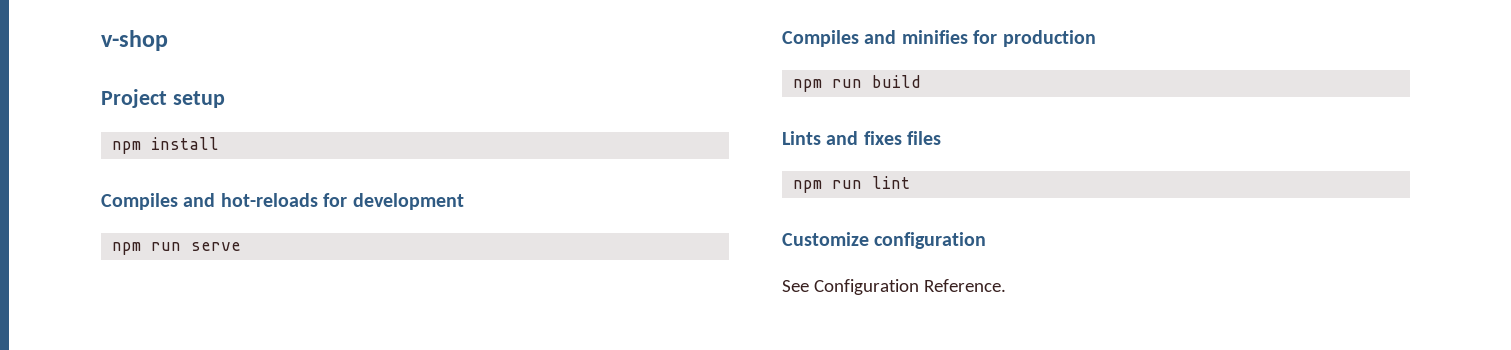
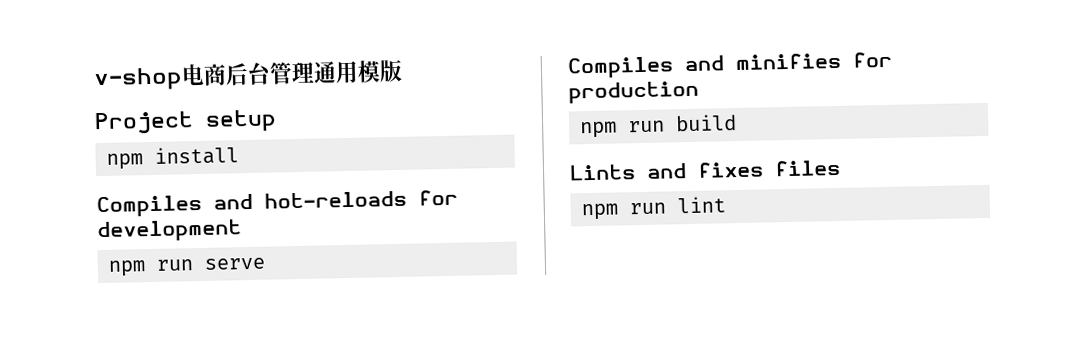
- v-shop
+ v-shop电商后台管理通用模版
- Customize configuration
- See Configuration Reference.

